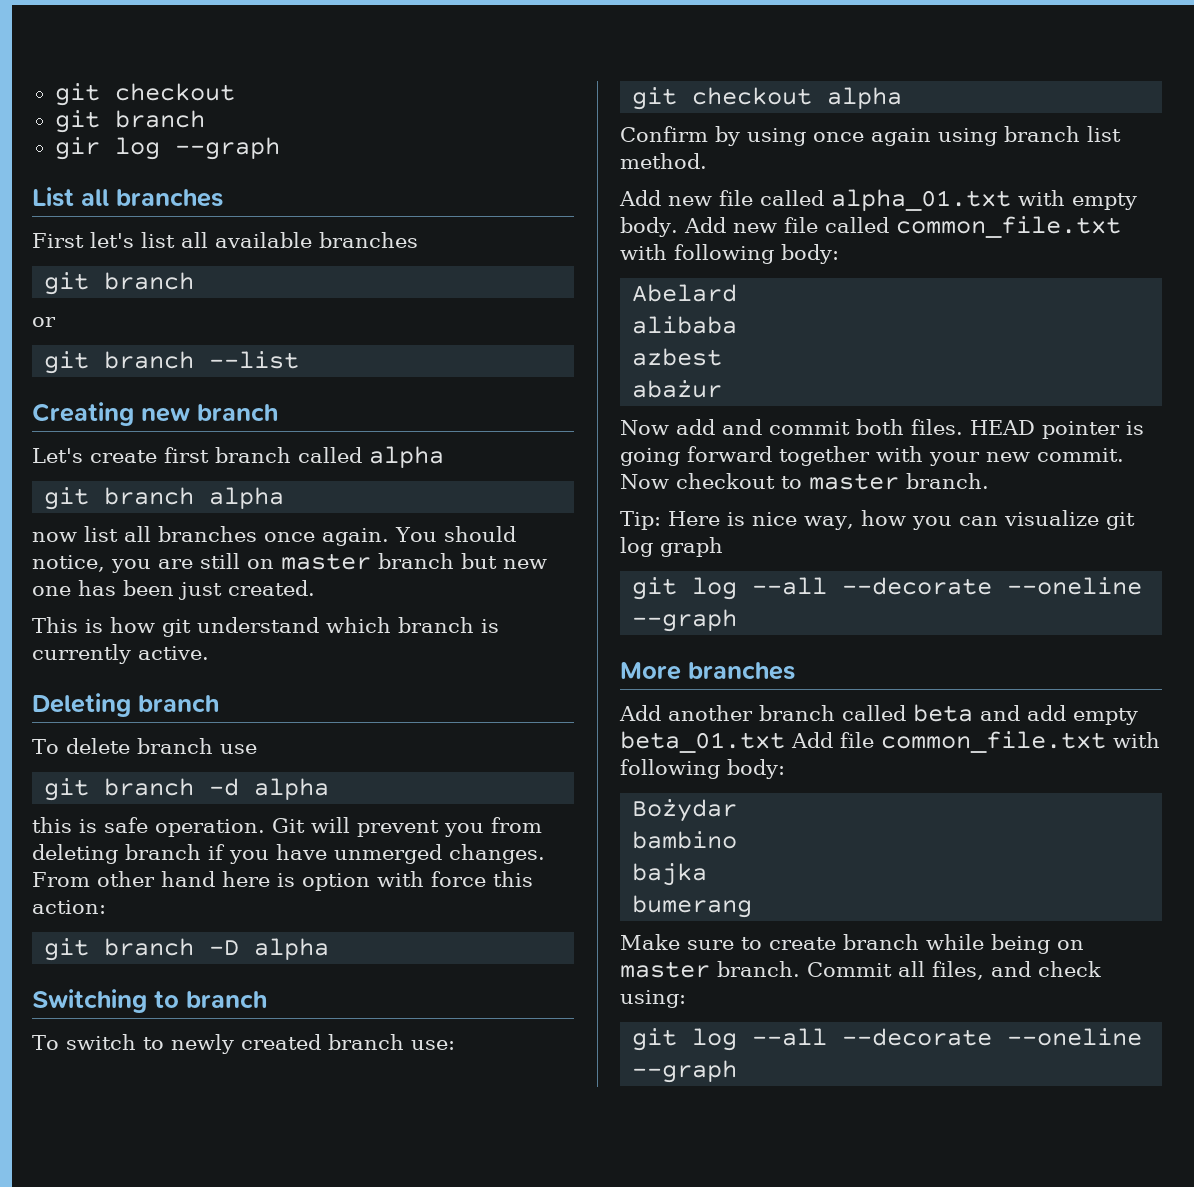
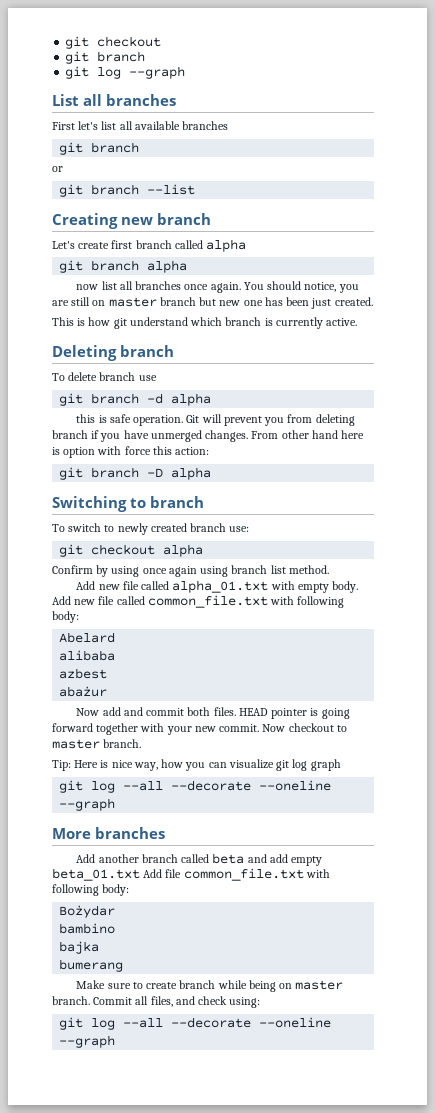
- gir log --graph
+ git log --graph

